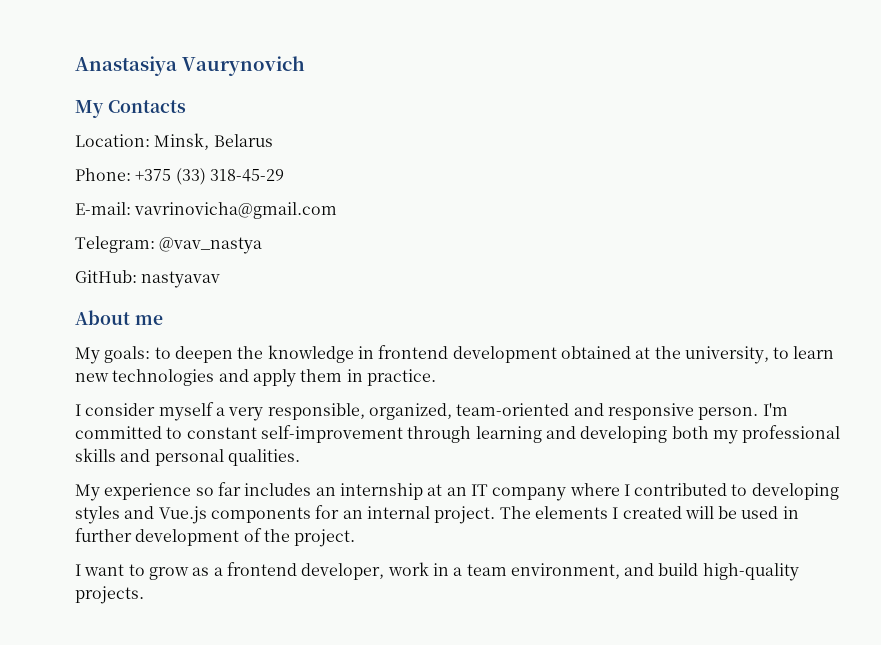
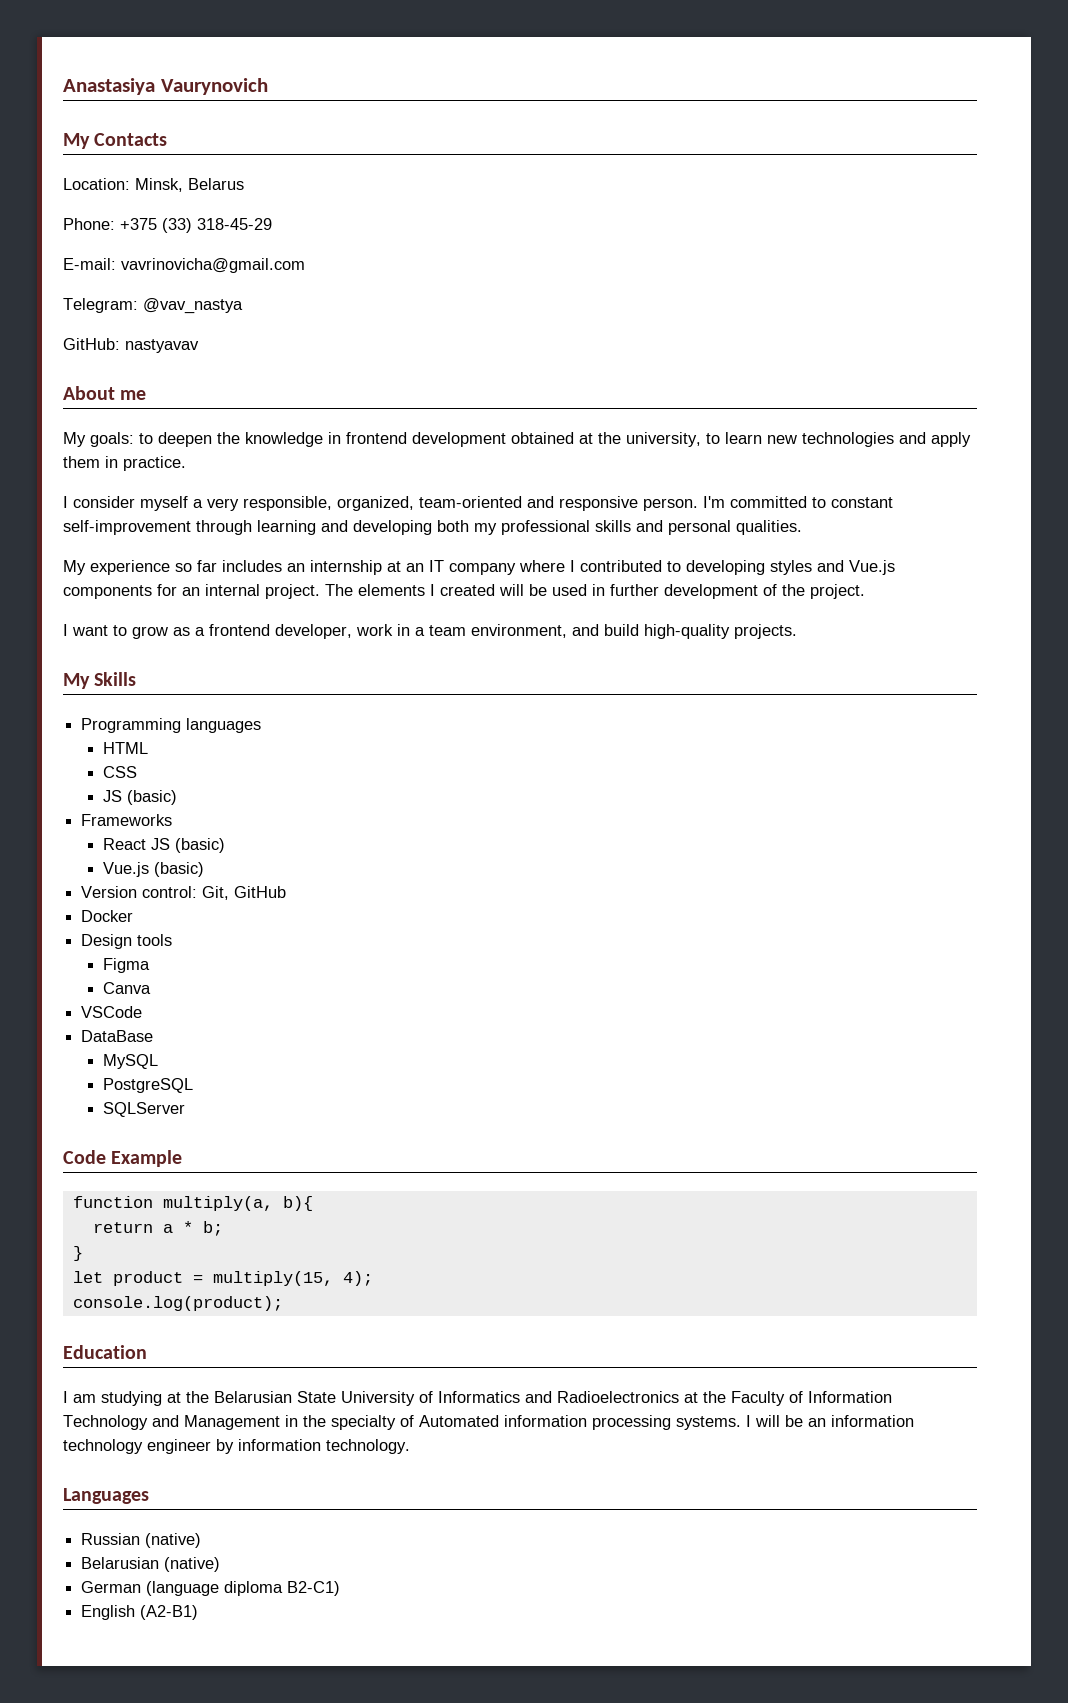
+ My Skills
+ Programming languages
+ HTML
+ CSS
+ JS (basic)
+ Frameworks
+ React JS (basic)
+ Vue.js (basic)
+ Version control: Git, GitHub
+ Docker
+ Design tools
+ Figma
+ Canva
+ VSCode
+ DataBase
+ MySQL
+ PostgreSQL
+ SQLServer
+ Code Example
+ function multiply(a, b){
+ return a * b;
+ }
+ let product = multiply(15, 4);
+ console.log(product);
+ Education
+ I am studying at the Belarusian State University of Informatics and Radioelectronics at the Faculty of Information Technology and Management in the specialty of Automated information processing systems. I will be an information technology engineer by information technology.
+ Languages
+ Russian (native)
+ Belarusian (native)
+ German (language diploma B2-C1)
+ English (A2-B1)

